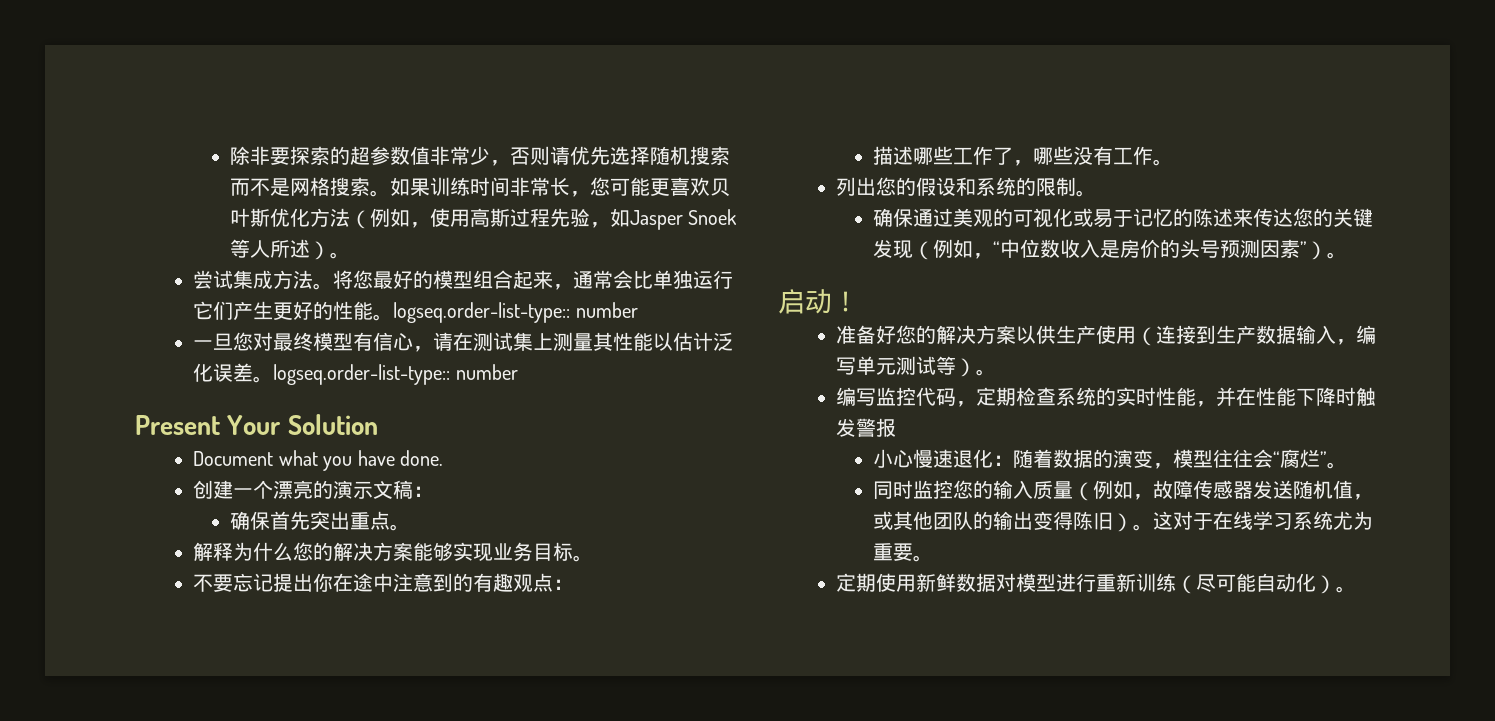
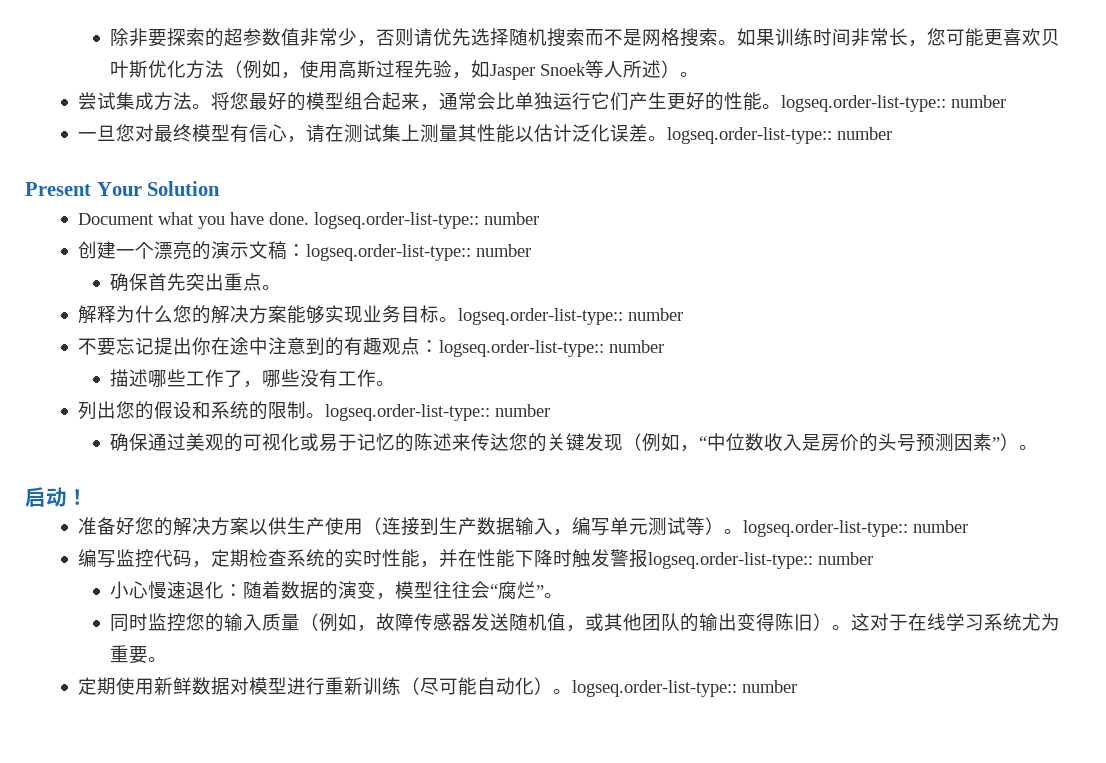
- Document what you have done.
+ Document what you have done. logseq.order-list-type:: number
- 创建一个漂亮的演示文稿：
+ 创建一个漂亮的演示文稿：logseq.order-list-type:: number
- 解释为什么您的解决方案能够实现业务目标。
+ 解释为什么您的解决方案能够实现业务目标。logseq.order-list-type:: number
- 不要忘记提出你在途中注意到的有趣观点：
+ 不要忘记提出你在途中注意到的有趣观点：logseq.order-list-type:: number
- 列出您的假设和系统的限制。
+ 列出您的假设和系统的限制。logseq.order-list-type:: number
- 准备好您的解决方案以供生产使用（连接到生产数据输入，编写单元测试等）。
+ 准备好您的解决方案以供生产使用（连接到生产数据输入，编写单元测试等）。logseq.order-list-type:: number
- 编写监控代码，定期检查系统的实时性能，并在性能下降时触发警报
+ 编写监控代码，定期检查系统的实时性能，并在性能下降时触发警报logseq.order-list-type:: number
- 定期使用新鲜数据对模型进行重新训练（尽可能自动化）。
+ 定期使用新鲜数据对模型进行重新训练（尽可能自动化）。logseq.order-list-type:: number

